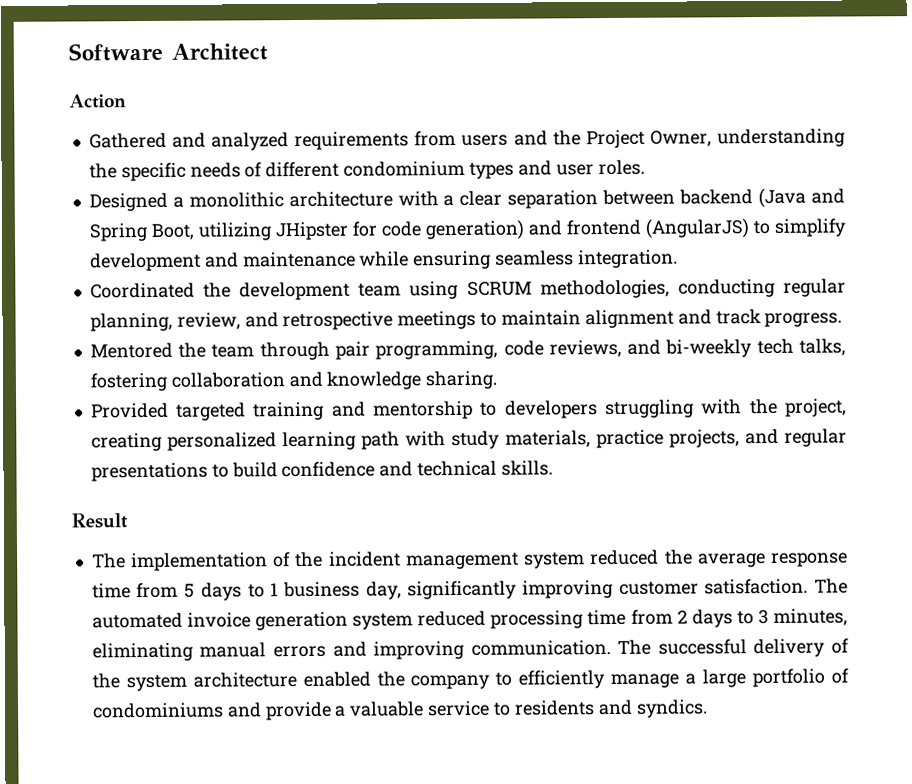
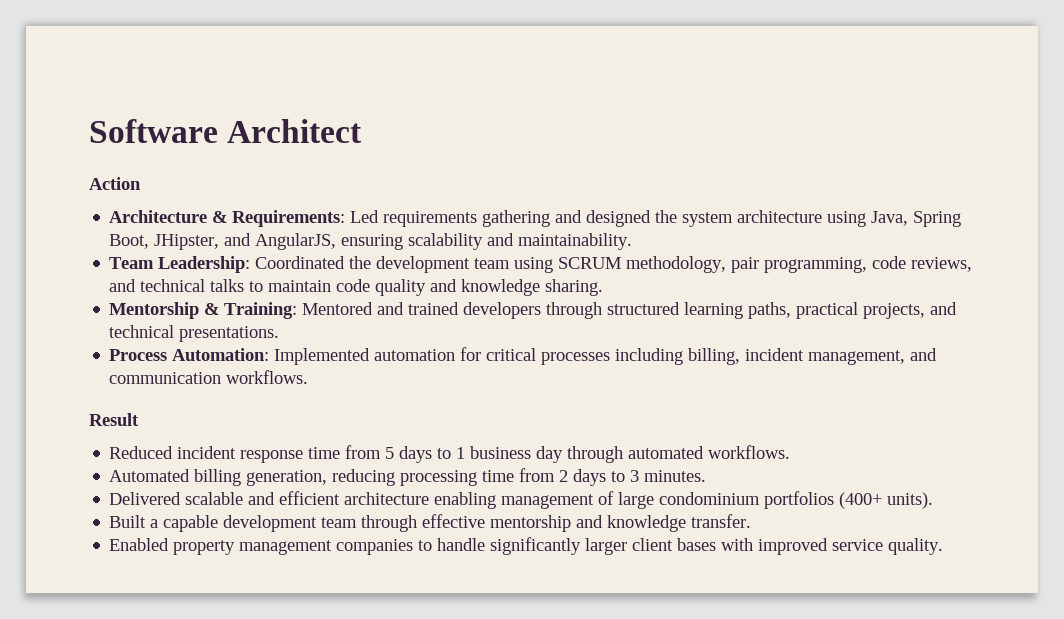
- Gathered and analyzed requirements from users and the Project Owner, understanding the specific needs of different condominium types and user roles.
- Designed a monolithic architecture with a clear separation between backend (Java and Spring Boot, utilizing JHipster for code generation) and frontend (AngularJS) to simplify development and maintenance while ensuring seamless integration.
- Coordinated the development team using SCRUM methodologies, conducting regular planning, review, and retrospective meetings to maintain alignment and track progress.
- Mentored the team through pair programming, code reviews, and bi-weekly tech talks, fostering collaboration and knowledge sharing.
- Provided targeted training and mentorship to developers struggling with the project, creating personalized learning path with study materials, practice projects, and regular presentations to build confidence and technical skills.
+ Architecture & Requirements: Led requirements gathering and designed the system architecture using Java, Spring Boot, JHipster, and AngularJS, ensuring scalability and maintainability.
+ Team Leadership: Coordinated the development team using SCRUM methodology, pair programming, code reviews, and technical talks to maintain code quality and knowledge sharing.
+ Mentorship & Training: Mentored and trained developers through structured learning paths, practical projects, and technical presentations.
+ Process Automation: Implemented automation for critical processes including billing, incident management, and communication workflows.
  Result
- The implementation of the incident management system reduced the average response time from 5 days to 1 business day, significantly improving customer satisfaction. The automated invoice generation system reduced processing time from 2 days to 3 minutes, eliminating manual errors and improving communication. The successful delivery of the system architecture enabled the company to efficiently manage a large portfolio of condominiums and provide a valuable service to residents and syndics.
+ Reduced incident response time from 5 days to 1 business day through automated workflows.
+ Automated billing generation, reducing processing time from 2 days to 3 minutes.
+ Delivered scalable and efficient architecture enabling management of large condominium portfolios (400+ units).
+ Built a capable development team through effective mentorship and knowledge transfer.
+ Enabled property management companies to handle significantly larger client bases with improved service quality.

